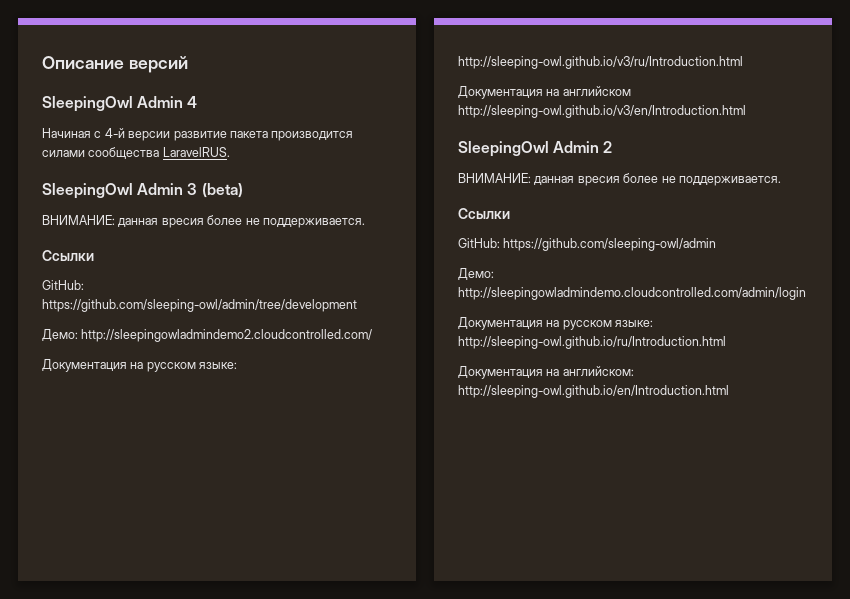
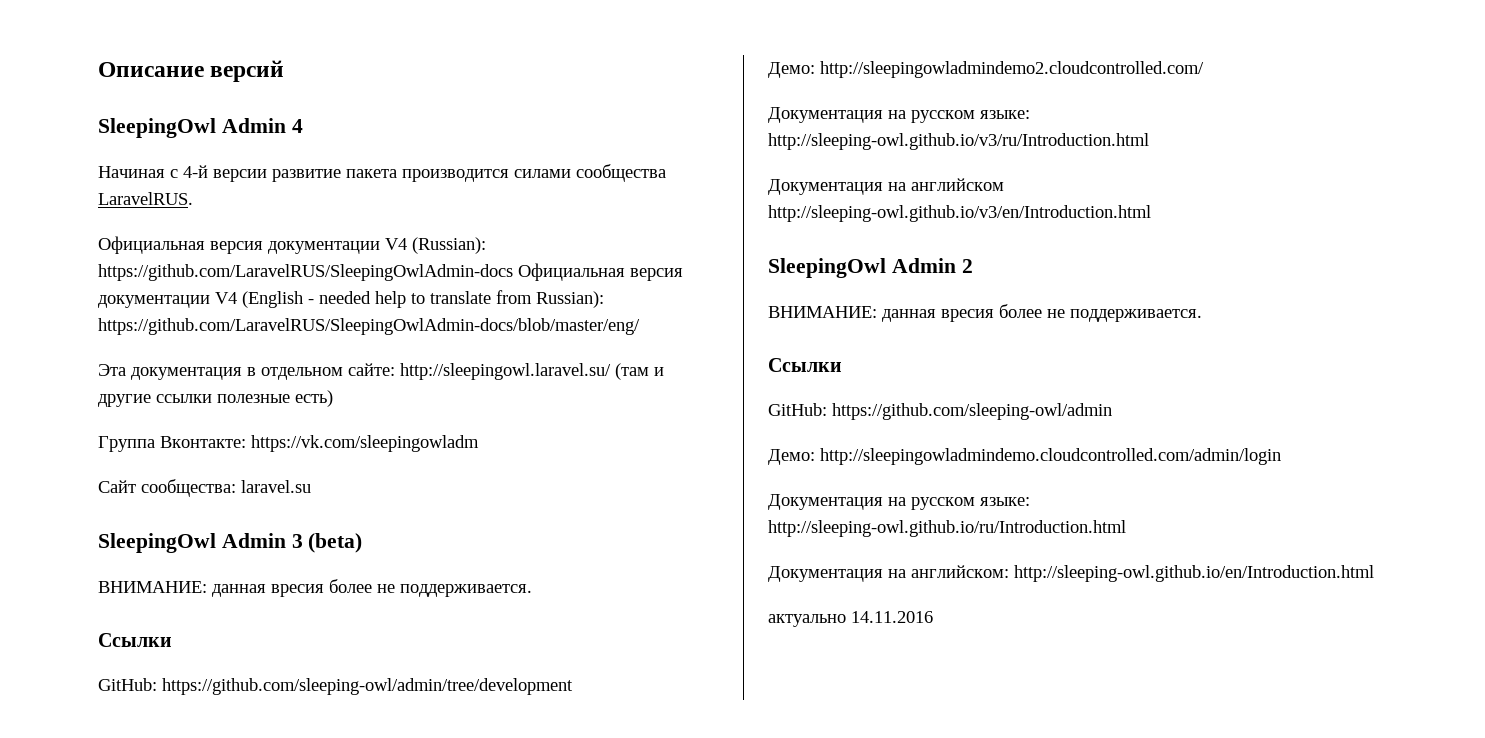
+ Официальная версия документации V4 (Russian): https://github.com/LaravelRUS/SleepingOwlAdmin-docs Официальная версия документации V4 (English - needed help to translate from Russian): https://github.com/LaravelRUS/SleepingOwlAdmin-docs/blob/master/eng/
+ Эта документация в отдельном сайте: http://sleepingowl.laravel.su/ (там и другие ссылки полезные есть)
+ Группа Вконтакте: https://vk.com/sleepingowladm
+ Сайт сообщества: laravel.su
+ актуально 14.11.2016

